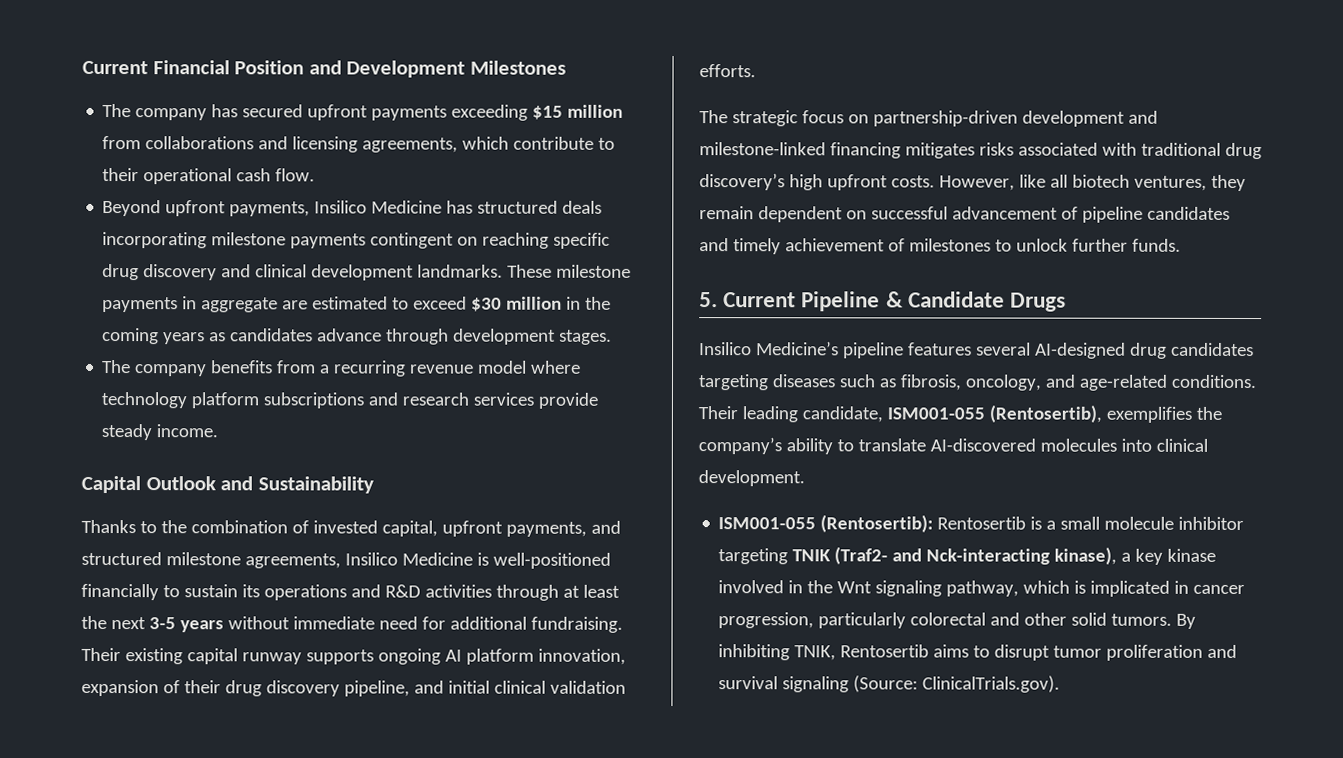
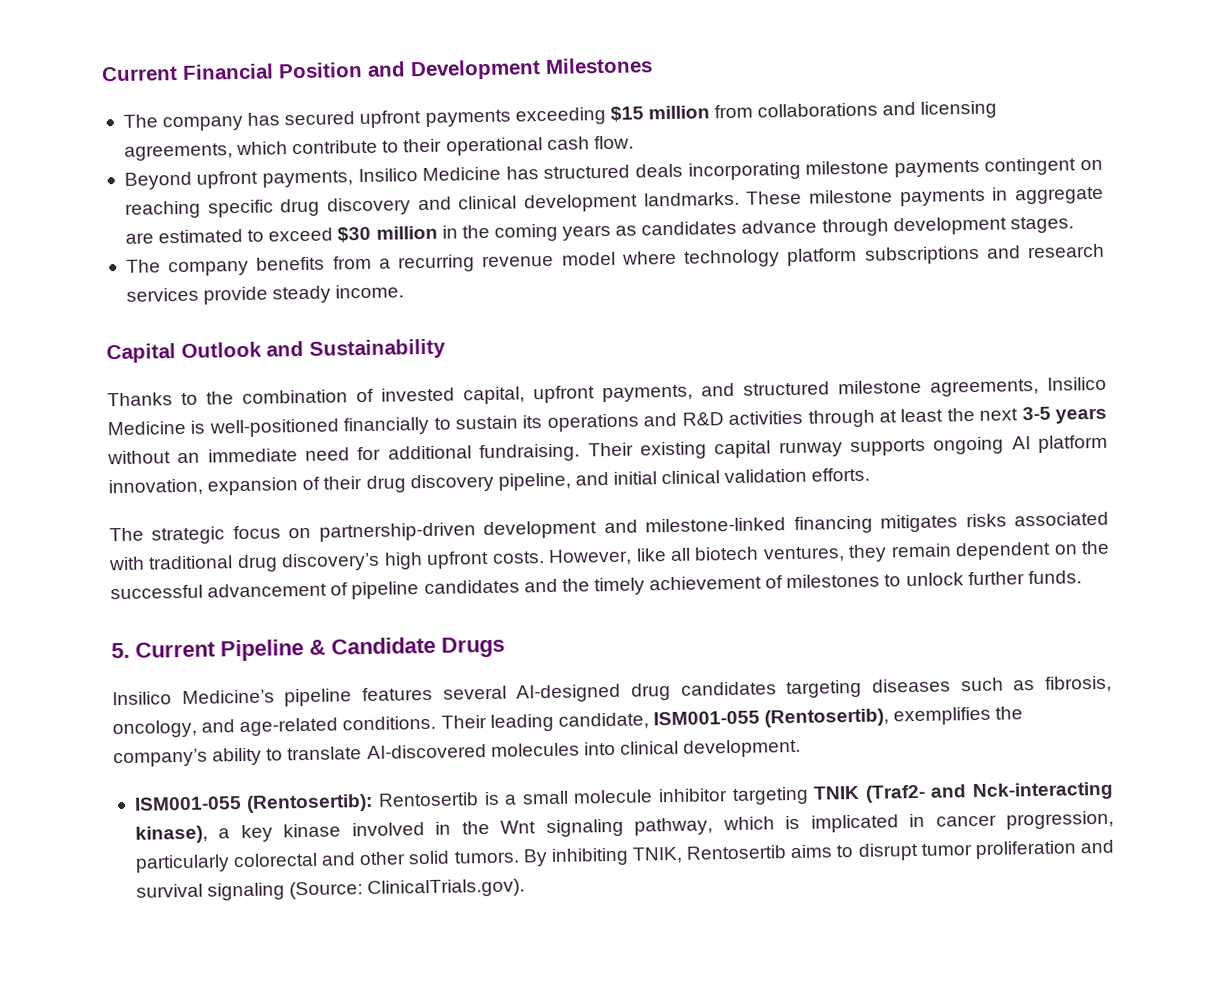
- Thanks to the combination of invested capital, upfront payments, and structured milestone agreements, Insilico Medicine is well-positioned financially to sustain its operations and R&D activities through at least the next 3-5 years without immediate need for additional fundraising.
+ Thanks to the combination of invested capital, upfront payments, and structured milestone agreements, Insilico Medicine is well-positioned financially to sustain its operations and R&D activities through at least the next 3-5 years without an immediate need for additional fundraising.
- However, like all biotech ventures, they remain dependent on successful advancement of pipeline candidates and timely achievement of milestones to unlock further funds.
+ However, like all biotech ventures, they remain dependent on the successful advancement of pipeline candidates and the timely achievement of milestones to unlock further funds.

